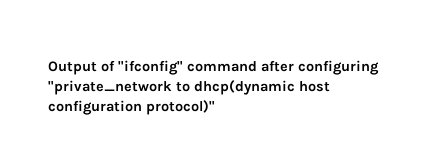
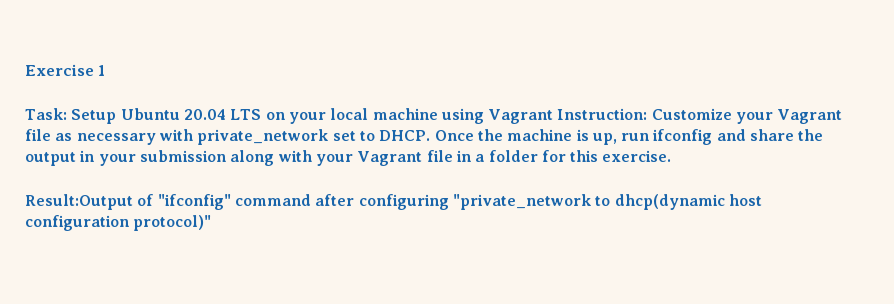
- Output of "ifconfig" command after configuring "private_network to dhcp(dynamic host configuration protocol)"
+ Exercise 1
+ Task: Setup Ubuntu 20.04 LTS on your local machine using Vagrant Instruction: Customize your Vagrant file as necessary with private_network set to DHCP. Once the machine is up, run ifconfig and share the output in your submission along with your Vagrant file in a folder for this exercise.
+ Result:Output of "ifconfig" command after configuring "private_network to dhcp(dynamic host configuration protocol)"

